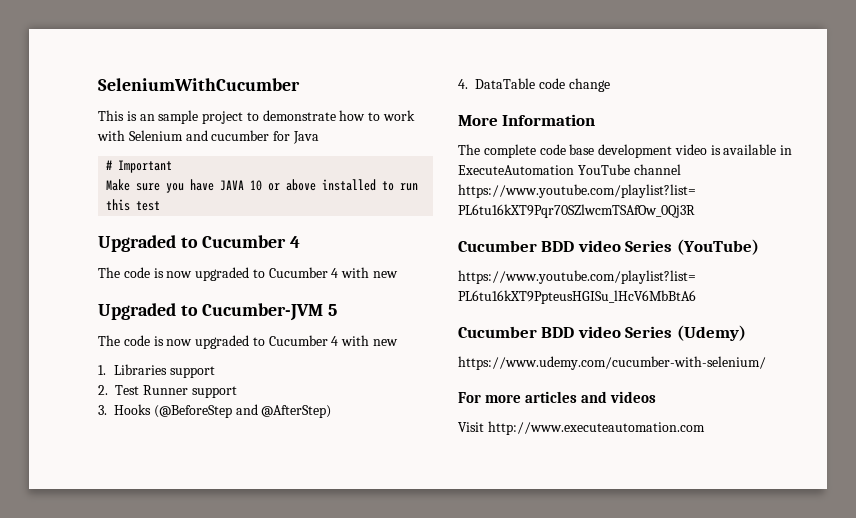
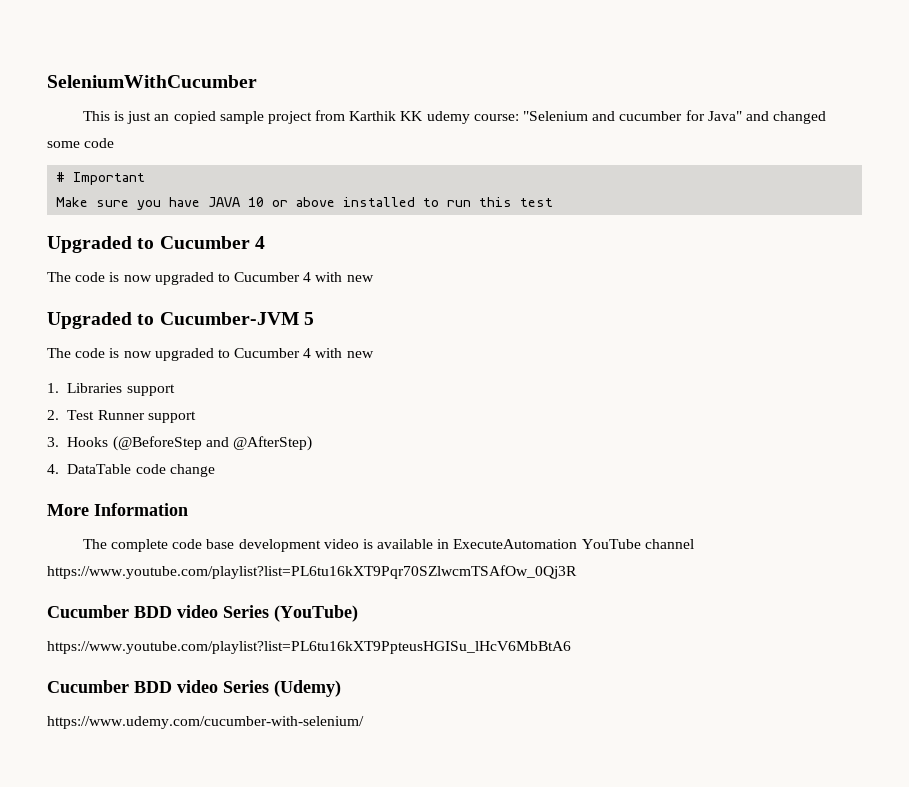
- This is an sample project to demonstrate how to work with Selenium and cucumber for Java
+ This is just an copied sample project from Karthik KK udemy course: "Selenium and cucumber for Java" and changed some code
- For more articles and videos
- Visit http://www.executeautomation.com

